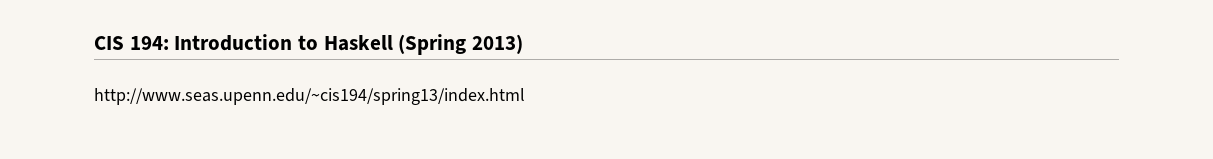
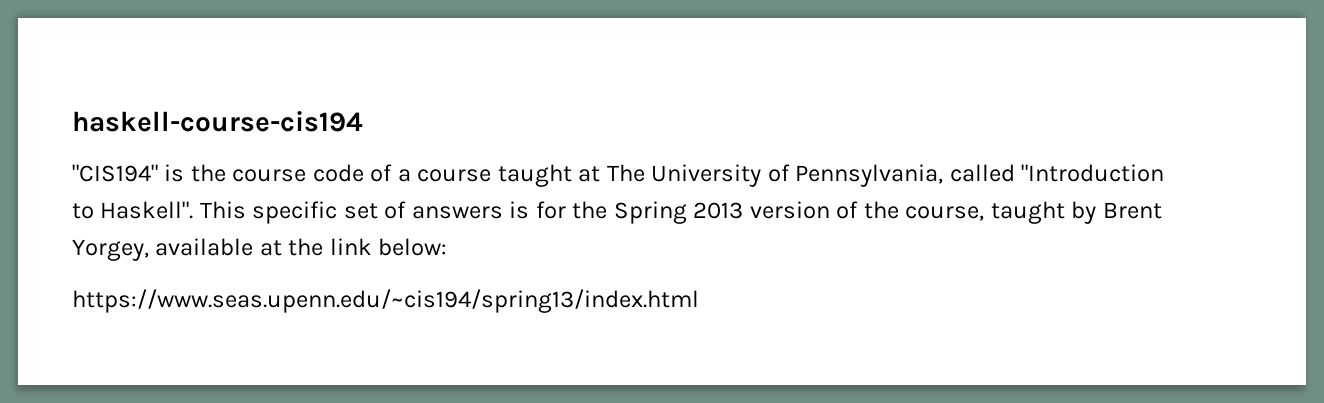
- CIS 194: Introduction to Haskell (Spring 2013)
- http://www.seas.upenn.edu/~cis194/spring13/index.html
+ haskell-course-cis194
+ "CIS194" is the course code of a course taught at The University of Pennsylvania, called "Introduction to Haskell". This specific set of answers is for the Spring 2013 version of the course, taught by Brent Yorgey, available at the link below:
+ https://www.seas.upenn.edu/~cis194/spring13/index.html

